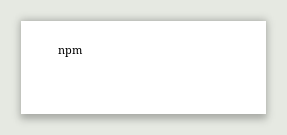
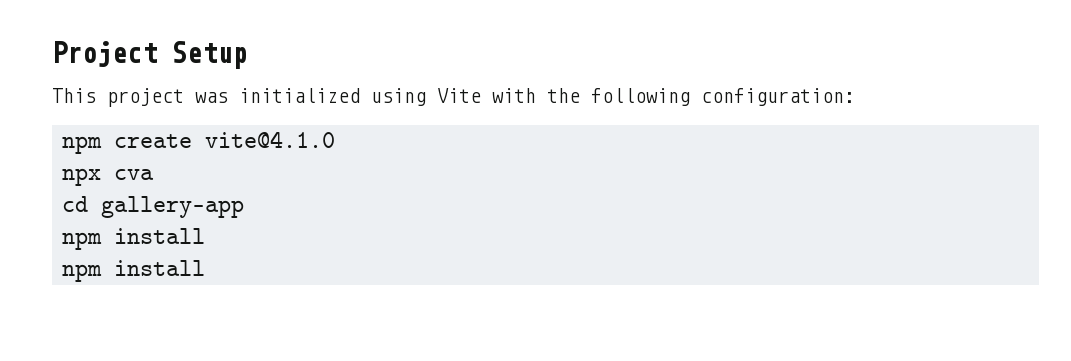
- npm
+ Project Setup
+ This project was initialized using Vite with the following configuration:
+ npm create vite@4.1.0
+ npx cva
+ cd gallery-app
+ npm install
+ npm install

